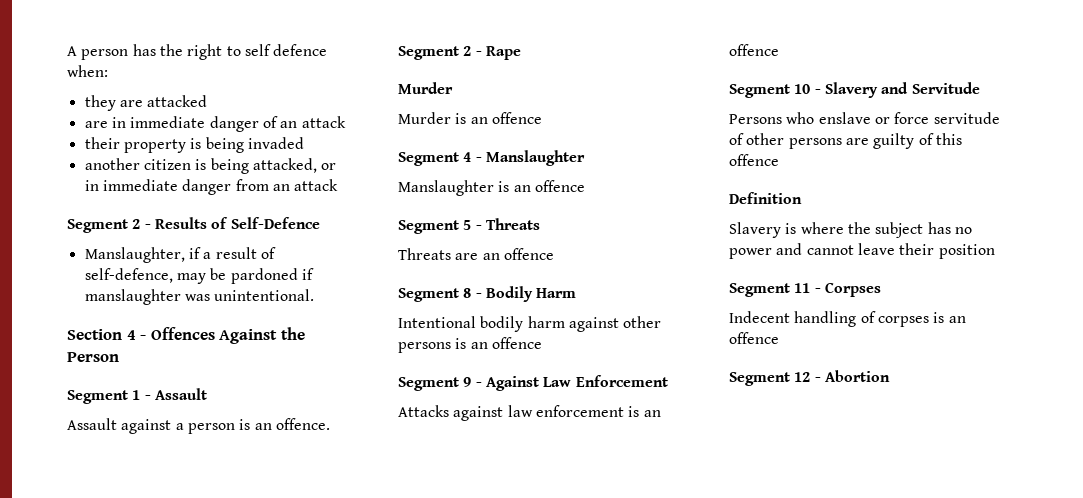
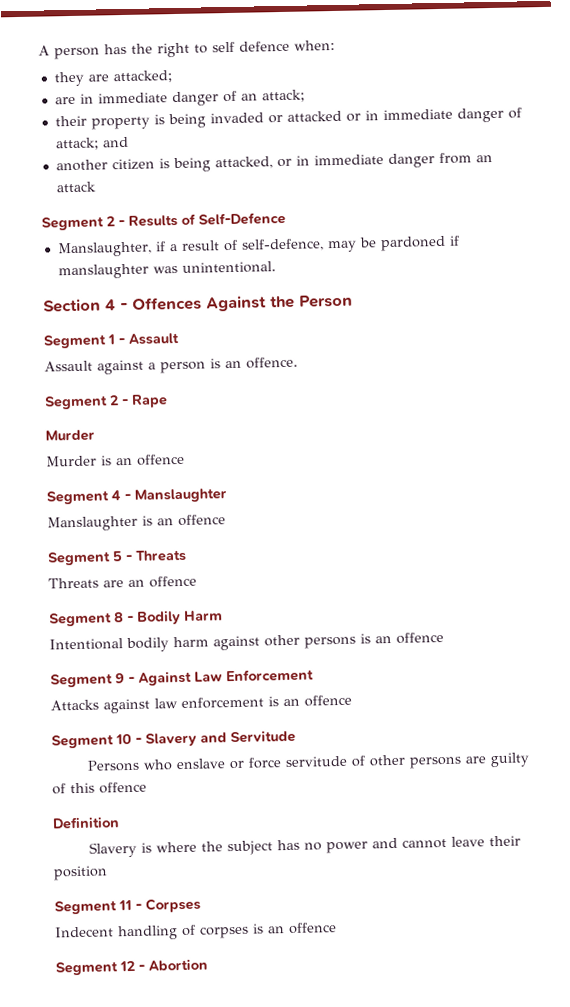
- they are attacked
+ they are attacked;
- are in immediate danger of an attack
+ are in immediate danger of an attack;
- their property is being invaded
+ their property is being invaded or attacked or in immediate danger of attack; and

